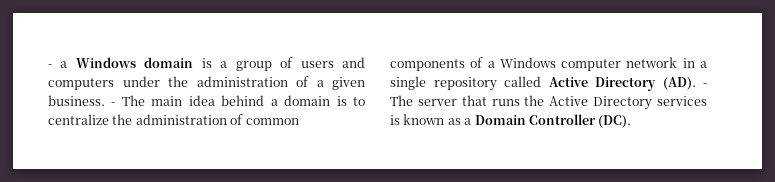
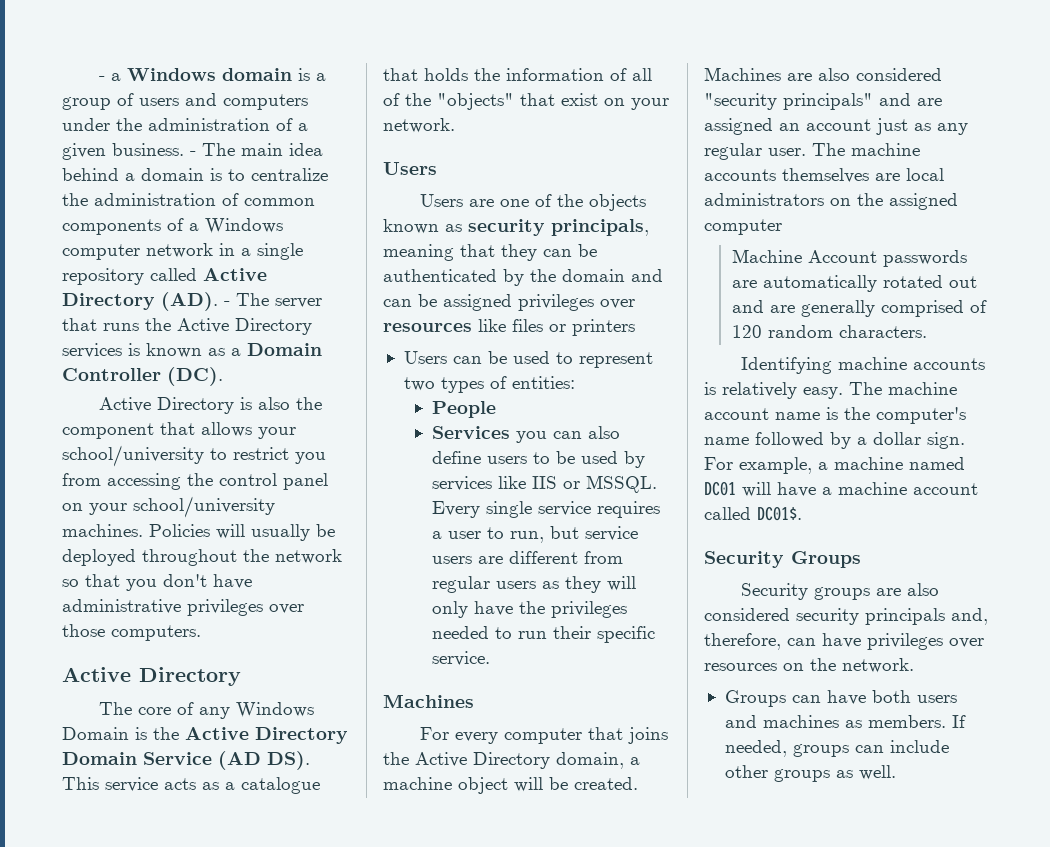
+ Active Directory is also the component that allows your school/university to restrict you from accessing the control panel on your school/university machines. Policies will usually be deployed throughout the network so that you don't have administrative privileges over those computers.
+ Active Directory
+ The core of any Windows Domain is the Active Directory Domain Service (AD DS). This service acts as a catalogue that holds the information of all of the "objects" that exist on your network.
+ Users
+ Users are one of the objects known as security principals, meaning that they can be authenticated by the domain and can be assigned privileges over resources like files or printers
+ Users can be used to represent two types of entities:
+ People
+ Services you can also define users to be used by services like IIS or MSSQL. Every single service requires a user to run, but service users are different from regular users as they will only have the privileges needed to run their specific service.
+ Machines
+ For every computer that joins the Active Directory domain, a machine object will be created. Machines are also considered "security principals" and are assigned an account just as any regular user. The machine accounts themselves are local administrators on the assigned computer
+ Machine Account passwords are automatically rotated out and are generally comprised of 120 random characters.
+ Identifying machine accounts is relatively easy. The machine account name is the computer's name followed by a dollar sign. For example, a machine named DC01 will have a machine account called DC01$.
+ Security Groups
+ Security groups are also considered security principals and, therefore, can have privileges over resources on the network.
+ Groups can have both users and machines as members. If needed, groups can include other groups as well.

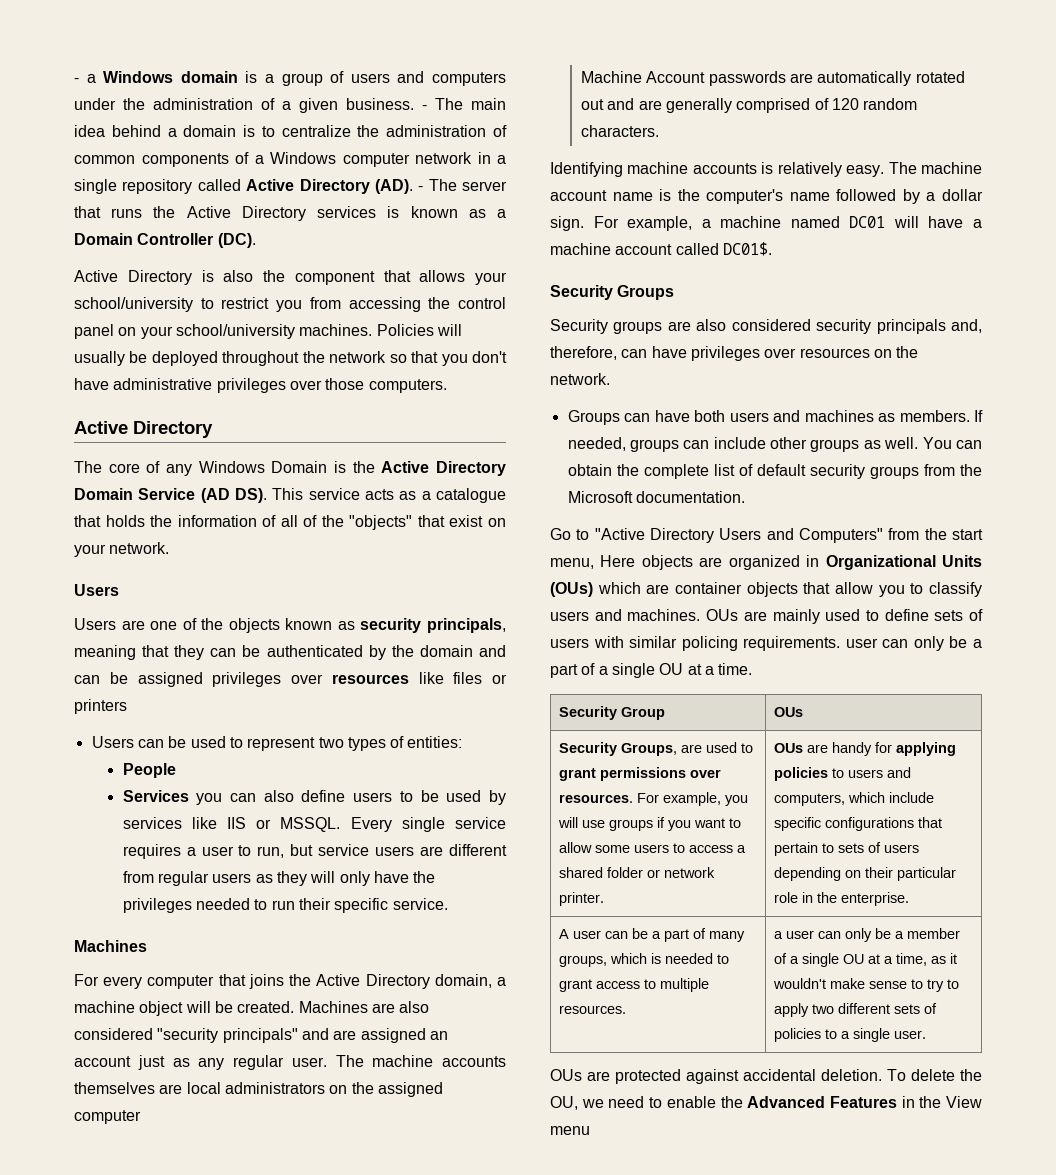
+ You can obtain the complete list of default security groups from the Microsoft documentation.
+ Go to "Active Directory Users and Computers" from the start menu, Here objects are organized in Organizational Units (OUs) which are container objects that allow you to classify users and machines. OUs are mainly used to define sets of users with similar policing requirements. user can only be a part of a single OU at a time.
+ Security Group | OUs
+ Security Groups, are used to grant permissions over resources. For example, you will use groups if you want to allow some users to access a shared folder or network printer. | OUs are handy for applying policies to users and computers, which include specific configurations that pertain to sets of users depending on their particular role in the enterprise.
+ A user can be a part of many groups, which is needed to grant access to multiple resources. | a user can only be a member of a single OU at a time, as it wouldn't make sense to try to apply two different sets of policies to a single user.
+ OUs are protected against accidental deletion. To delete the OU, we need to enable the Advanced Features in the View menu

